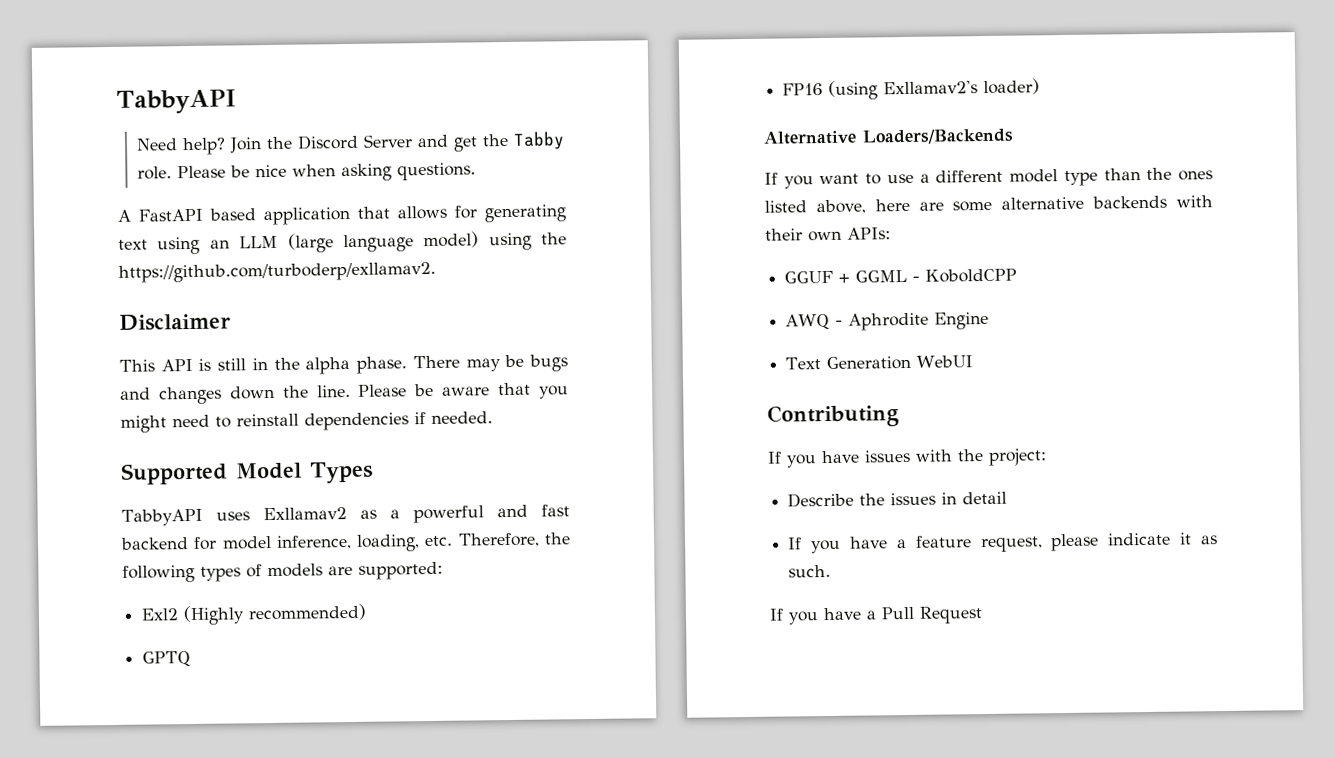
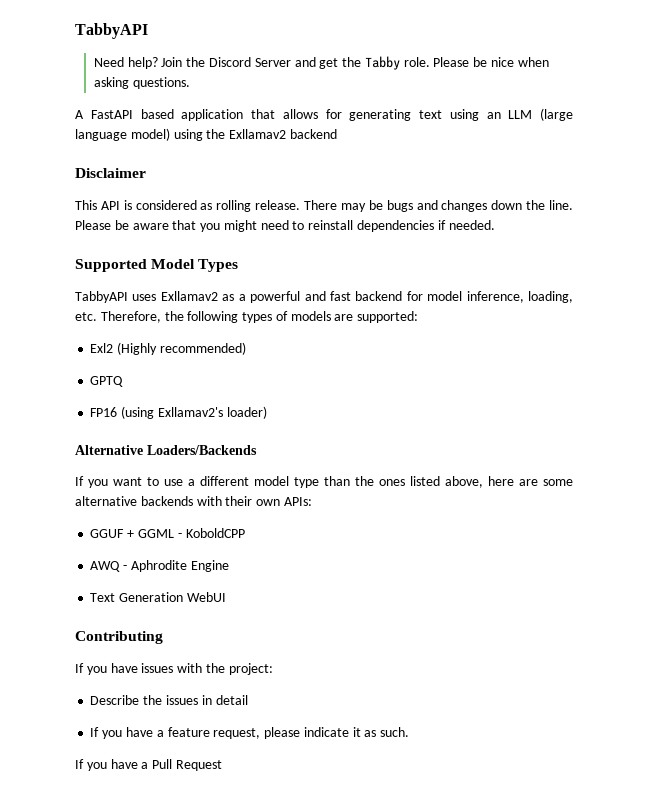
- A FastAPI based application that allows for generating text using an LLM (large language model) using the https://github.com/turboderp/exllamav2.
+ A FastAPI based application that allows for generating text using an LLM (large language model) using the Exllamav2 backend
- This API is still in the alpha phase.
+ This API is considered as rolling release.

